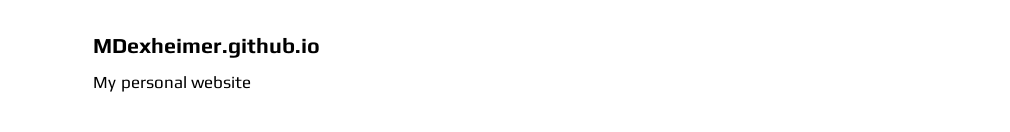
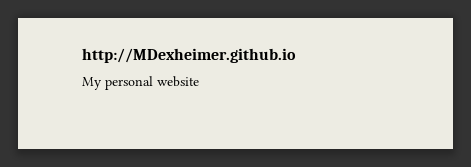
- MDexheimer.github.io
+ http://MDexheimer.github.io

